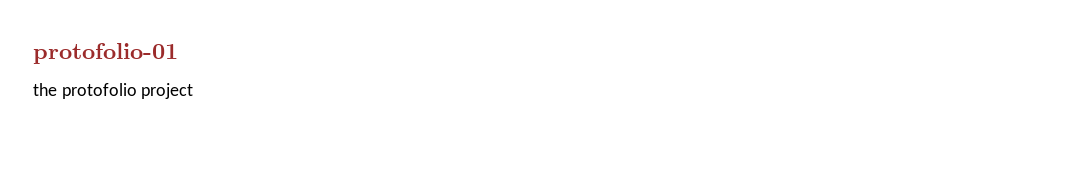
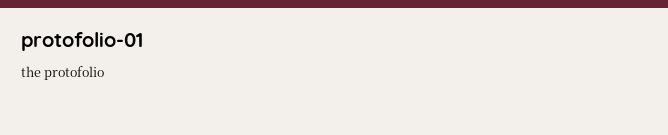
- the protofolio project
+ the protofolio

